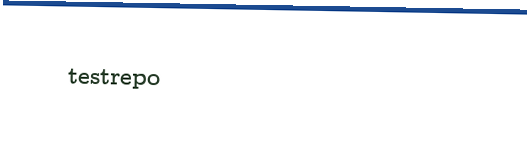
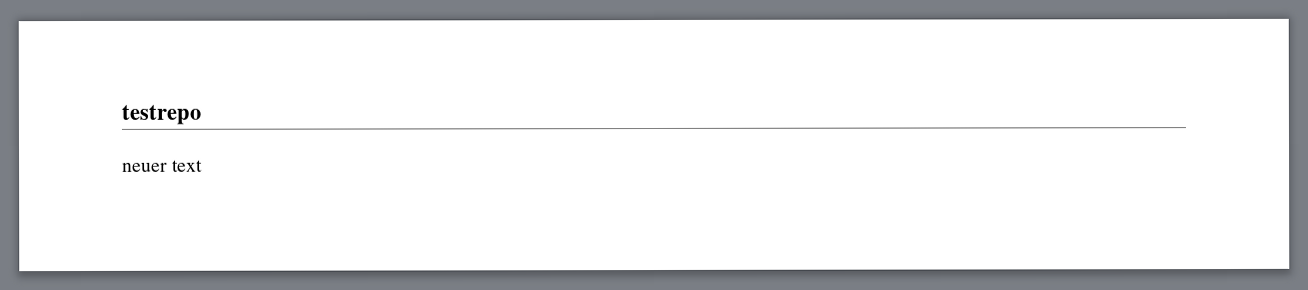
+ neuer text

